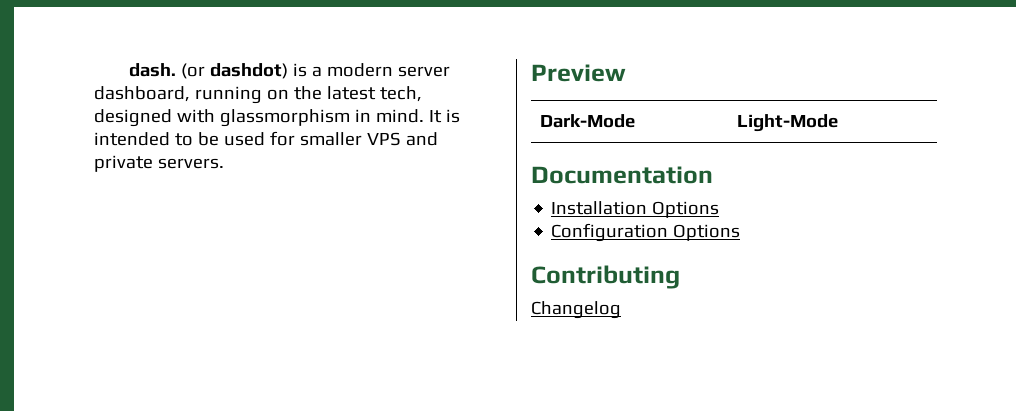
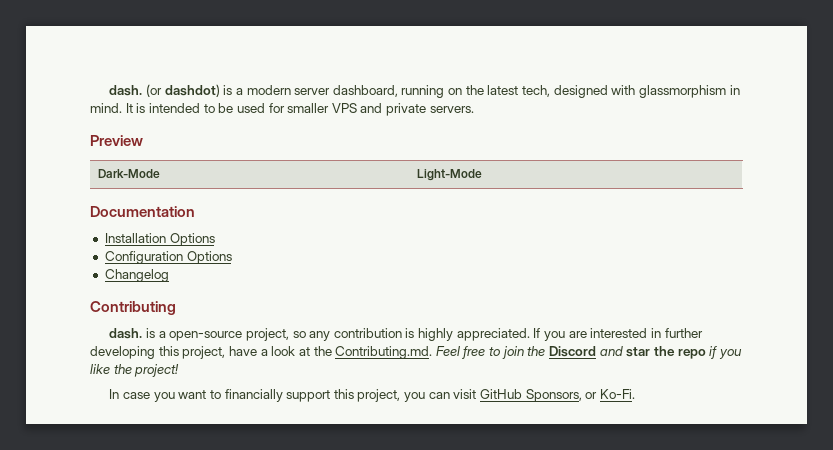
+ Changelog
- Changelog
+ dash. is a open-source project, so any contribution is highly appreciated. If you are interested in further developing this project, have a look at the Contributing.md. Feel free to join the Discord and star the repo if you like the project!
+ In case you want to financially support this project, you can visit GitHub Sponsors, or Ko-Fi.

